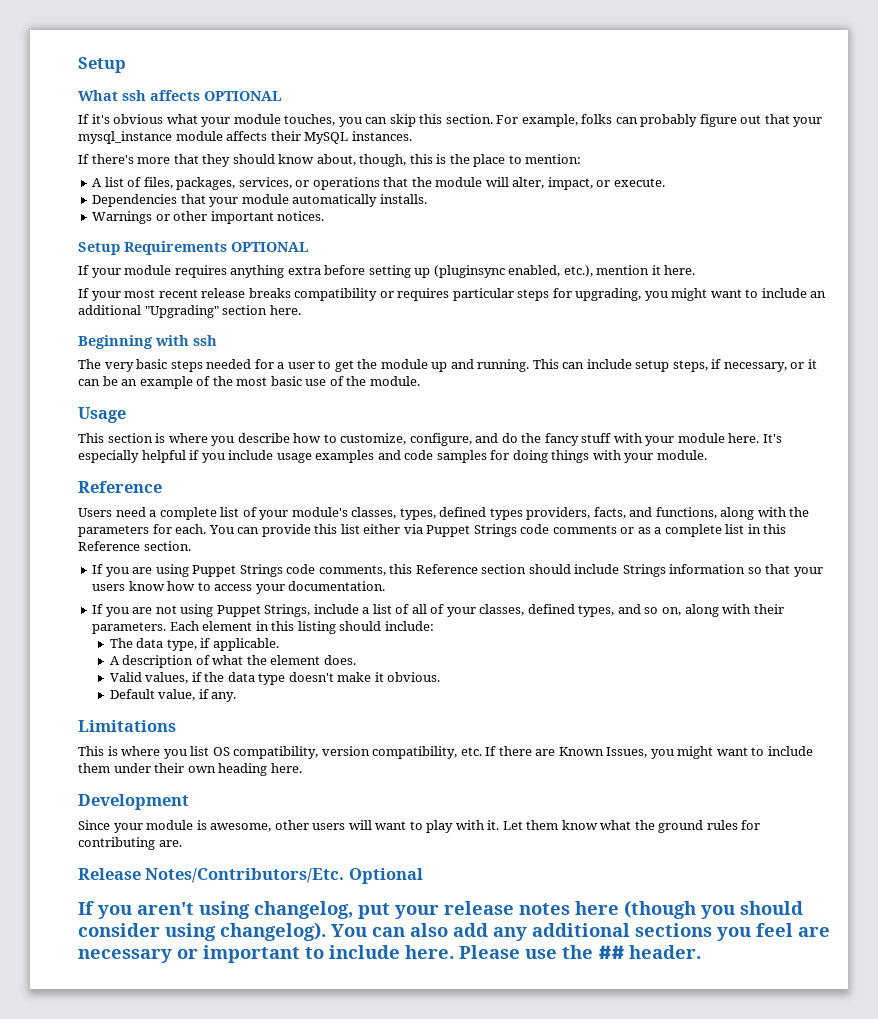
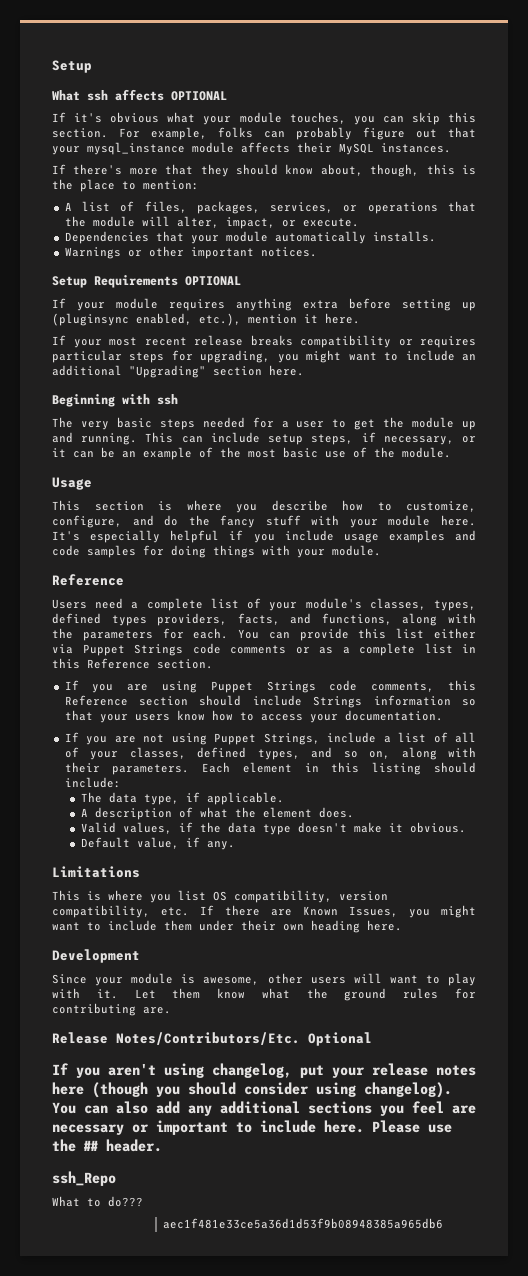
+ ssh_Repo
+ What to do???
+ aec1f481e33ce5a36d1d53f9b08948385a965db6

